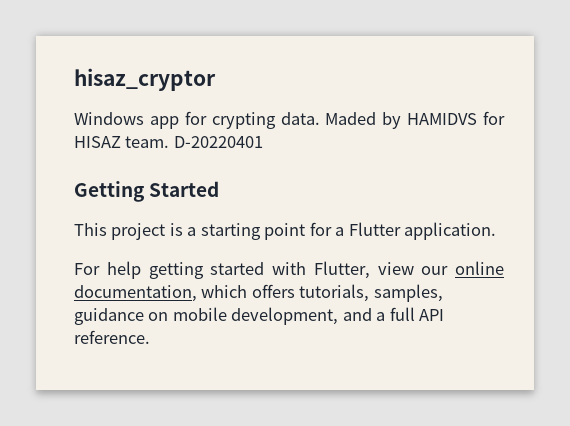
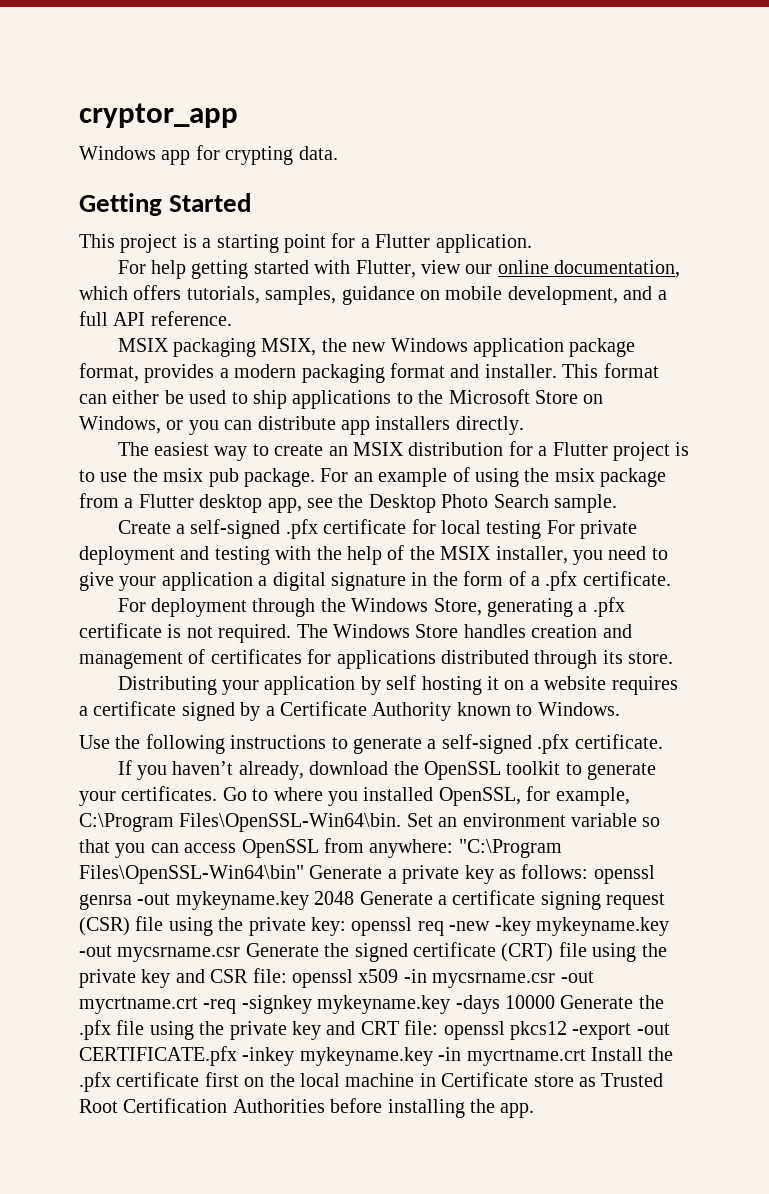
- hisaz_cryptor
+ cryptor_app
- Maded by HAMIDVS for HISAZ team. D-20220401
+ MSIX packaging MSIX, the new Windows application package format, provides a modern packaging format and installer. This format can either be used to ship applications to the Microsoft Store on Windows, or you can distribute app installers directly.
+ The easiest way to create an MSIX distribution for a Flutter project is to use the msix pub package. For an example of using the msix package from a Flutter desktop app, see the Desktop Photo Search sample.
+ Create a self-signed .pfx certificate for local testing For private deployment and testing with the help of the MSIX installer, you need to give your application a digital signature in the form of a .pfx certificate.
+ For deployment through the Windows Store, generating a .pfx certificate is not required. The Windows Store handles creation and management of certificates for applications distributed through its store.
+ Distributing your application by self hosting it on a website requires a certificate signed by a Certificate Authority known to Windows.
+ Use the following instructions to generate a self-signed .pfx certificate.
+ If you haven’t already, download the OpenSSL toolkit to generate your certificates. Go to where you installed OpenSSL, for example, C:\Program Files\OpenSSL-Win64\bin. Set an environment variable so that you can access OpenSSL from anywhere: "C:\Program Files\OpenSSL-Win64\bin" Generate a private key as follows: openssl genrsa -out mykeyname.key 2048 Generate a certificate signing request (CSR) file using the private key: openssl req -new -key mykeyname.key -out mycsrname.csr Generate the signed certificate (CRT) file using the private key and CSR file: openssl x509 -in mycsrname.csr -out mycrtname.crt -req -signkey mykeyname.key -days 10000 Generate the .pfx file using the private key and CRT file: openssl pkcs12 -export -out CERTIFICATE.pfx -inkey mykeyname.key -in mycrtname.crt Install the .pfx certificate first on the local machine in Certificate store as Trusted Root Certification Authorities before installing the app.

